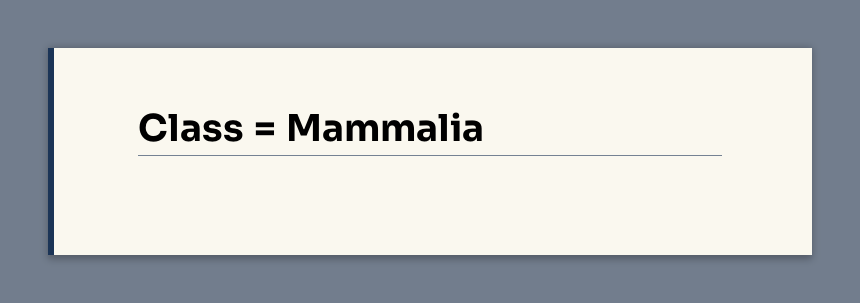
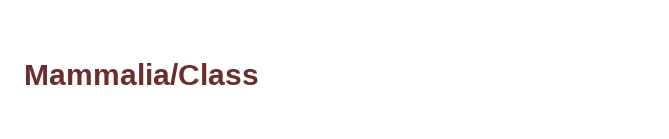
- Class = Mammalia
+ Mammalia/Class

